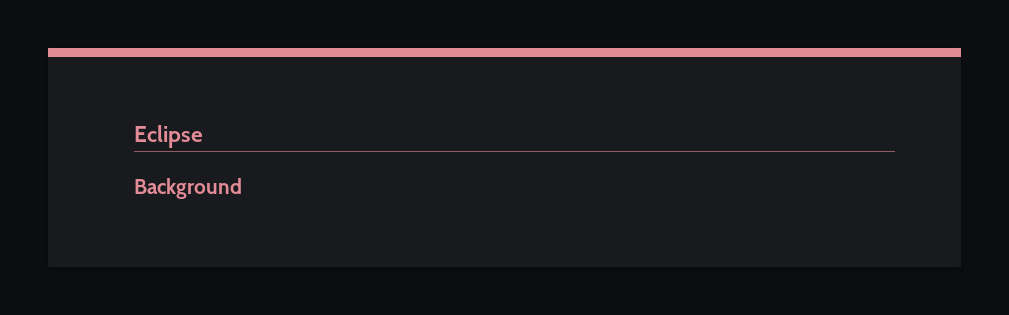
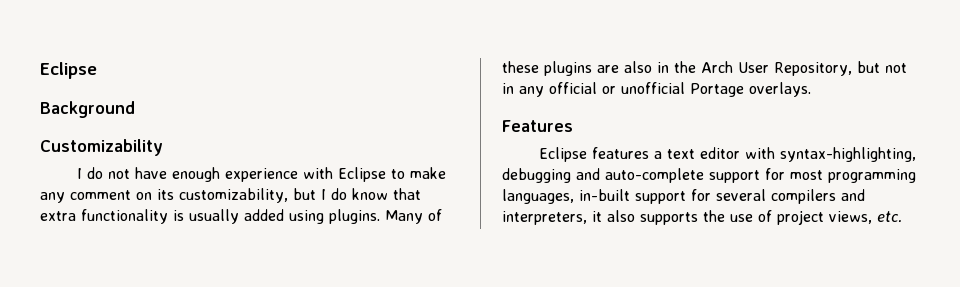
+ Customizability
+ I do not have enough experience with Eclipse to make any comment on its customizability, but I do know that extra functionality is usually added using plugins. Many of these plugins are also in the Arch User Repository, but not in any official or unofficial Portage overlays.
+ Features
+ Eclipse features a text editor with syntax-highlighting, debugging and auto-complete support for most programming languages, in-built support for several compilers and interpreters, it also supports the use of project views, etc.

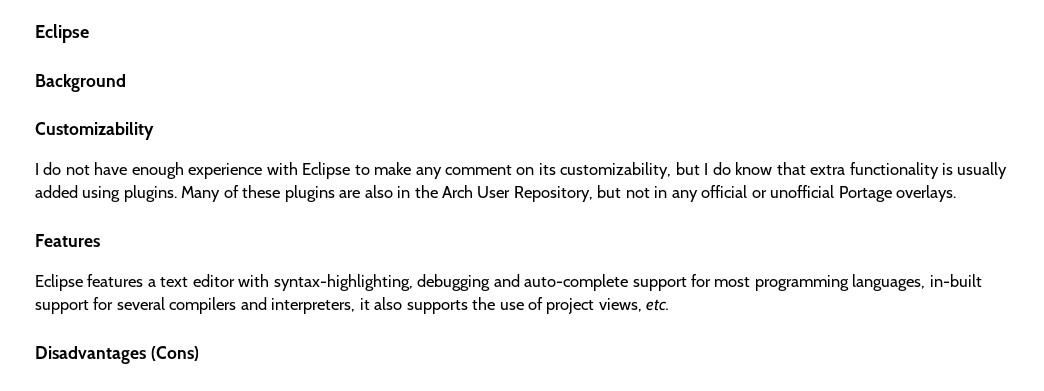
+ Disadvantages (Cons)

